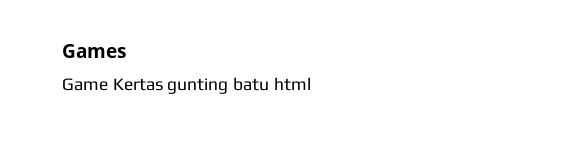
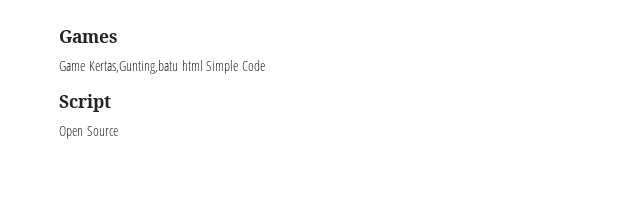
- Game Kertas gunting batu html
+ Game Kertas,Gunting,batu html Simple Code
+ Script
+ Open Source

